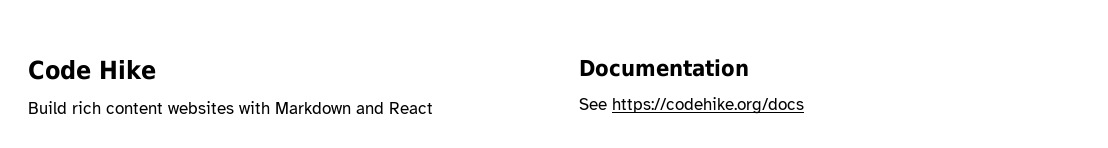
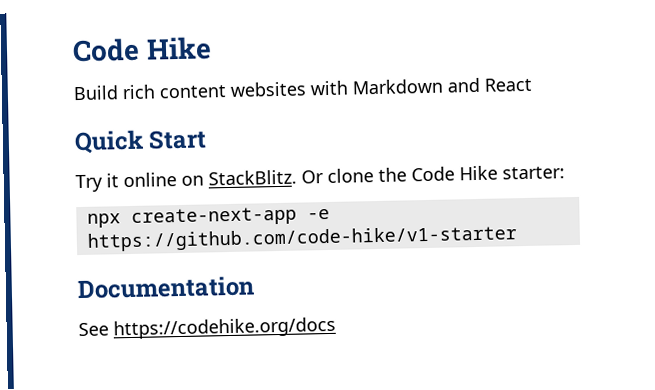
+ Quick Start
+ Try it online on StackBlitz. Or clone the Code Hike starter:
+ npx create-next-app -e https://github.com/code-hike/v1-starter

